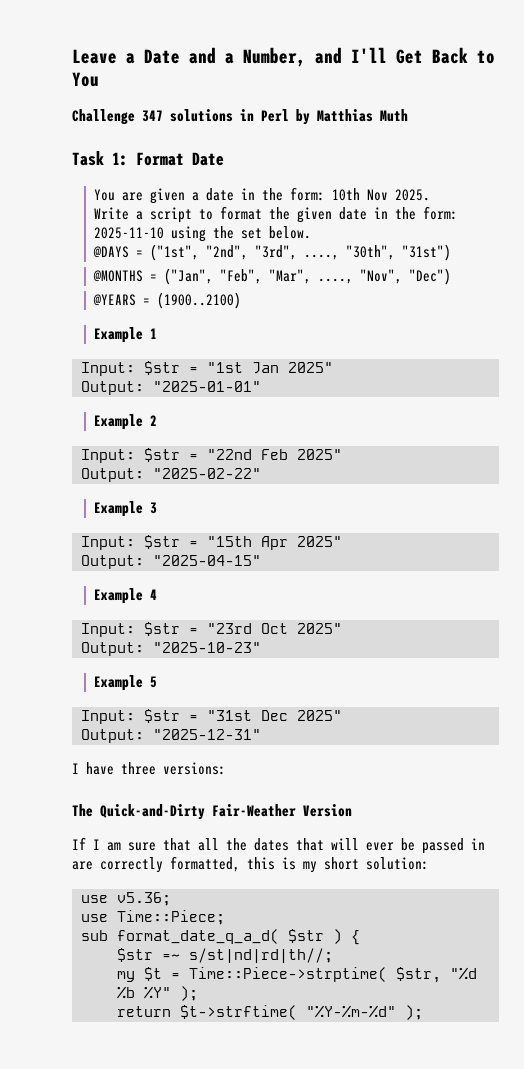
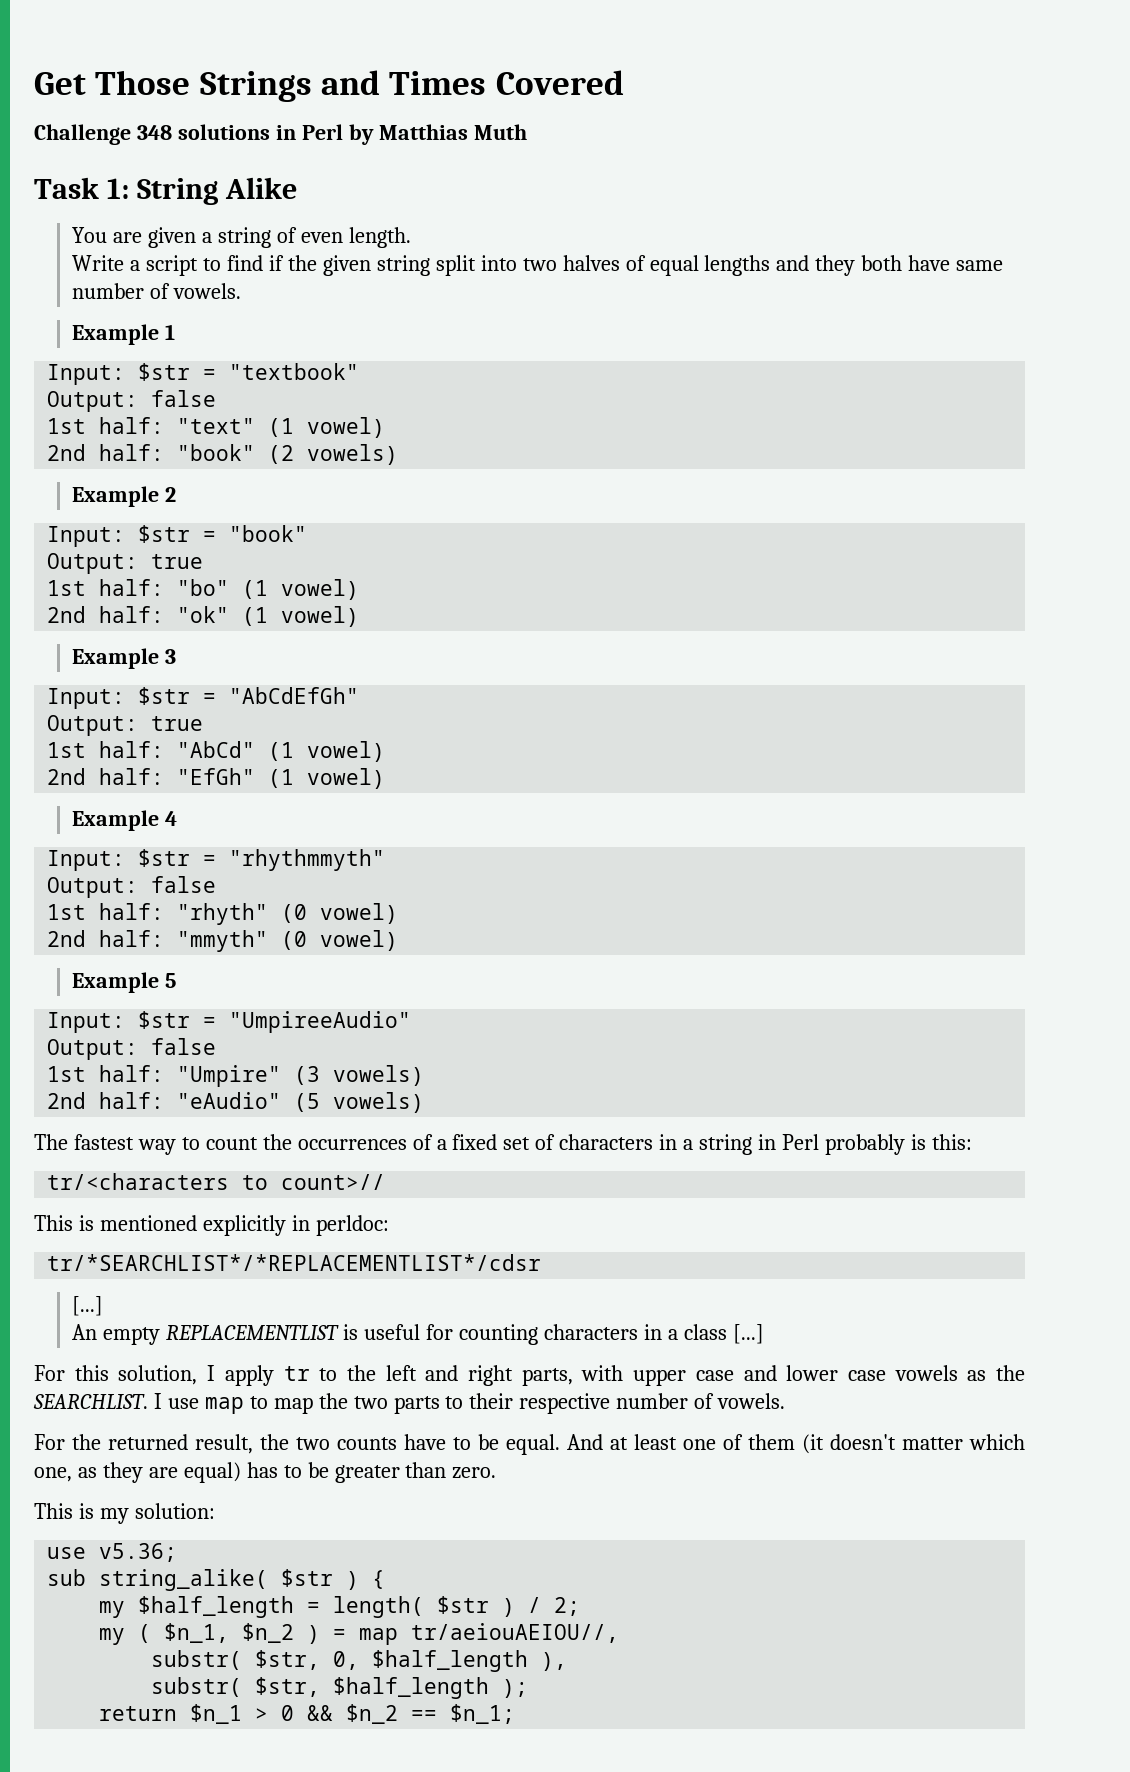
- Leave a Date and a Number, and I'll Get Back to You
+ Get Those Strings and Times Covered
- Challenge 347 solutions in Perl by Matthias Muth
+ Challenge 348 solutions in Perl by Matthias Muth
- Task 1: Format Date
+ Task 1: String Alike
- You are given a date in the form: 10th Nov 2025.
- Write a script to format the given date in the form: 2025-11-10 using the set below.
- @DAYS = ("1st", "2nd", "3rd", ...., "30th", "31st")
- @MONTHS = ("Jan", "Feb", "Mar", ...., "Nov", "Dec")
- @YEARS = (1900..2100)
+ You are given a string of even length.
+ Write a script to find if the given string split into two halves of equal lengths and they both have same number of vowels.
- Input: $str = "1st Jan 2025"
- Output: "2025-01-01"
+ Input: $str = "textbook"
+ Output: false
+ 1st half: "text" (1 vowel)
+ 2nd half: "book" (2 vowels)
- Input: $str = "22nd Feb 2025"
- Output: "2025-02-22"
+ Input: $str = "book"
+ Output: true
+ 1st half: "bo" (1 vowel)
+ 2nd half: "ok" (1 vowel)
- Input: $str = "15th Apr 2025"
- Output: "2025-04-15"
+ Input: $str = "AbCdEfGh"
+ Output: true
+ 1st half: "AbCd" (1 vowel)
+ 2nd half: "EfGh" (1 vowel)
- Input: $str = "23rd Oct 2025"
- Output: "2025-10-23"
+ Input: $str = "rhythmmyth"
+ Output: false
+ 1st half: "rhyth" (0 vowel)
+ 2nd half: "mmyth" (0 vowel)
- Input: $str = "31st Dec 2025"
- Output: "2025-12-31"
- I have three versions:
- The Quick-and-Dirty Fair-Weather Version
- If I am sure that all the dates that will ever be passed in are correctly formatted, this is my short solution:
+ Input: $str = "UmpireeAudio"
+ Output: false
+ 1st half: "Umpire" (3 vowels)
+ 2nd half: "eAudio" (5 vowels)
+ The fastest way to count the occurrences of a fixed set of characters in a string in Perl probably is this:
+ tr/<characters to count>//
+ This is mentioned explicitly in perldoc:
+ tr/*SEARCHLIST*/*REPLACEMENTLIST*/cdsr
+ [...]
+ An empty REPLACEMENTLIST is useful for counting characters in a class [...]
+ For this solution, I apply tr to the left and right parts, with upper case and lower case vowels as the SEARCHLIST. I use map to map the two parts to their respective number of vowels.
+ For the returned result, the two counts have to be equal. And at least one of them (it doesn't matter which one, as they are equal) has to be greater than zero.
+ This is my solution:
- use Time::Piece;
- sub format_date_q_a_d( $str ) {
+ sub string_alike( $str ) {
- $str =~ s/st|nd|rd|th//;
- my $t = Time::Piece->strptime( $str, "%d %b %Y" );
- return $t->strftime( "%Y-%m-%d" );
+ my $half_length = length( $str ) / 2;
+ my ( $n_1, $n_2 ) = map tr/aeiouAEIOU//,
+ substr( $str, 0, $half_length ),
+ substr( $str, $half_length );
+ return $n_1 > 0 && $n_2 == $n_1;

